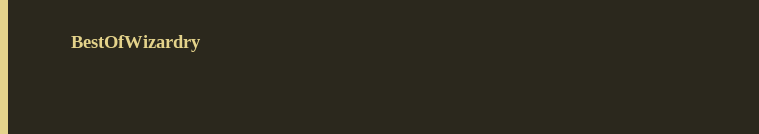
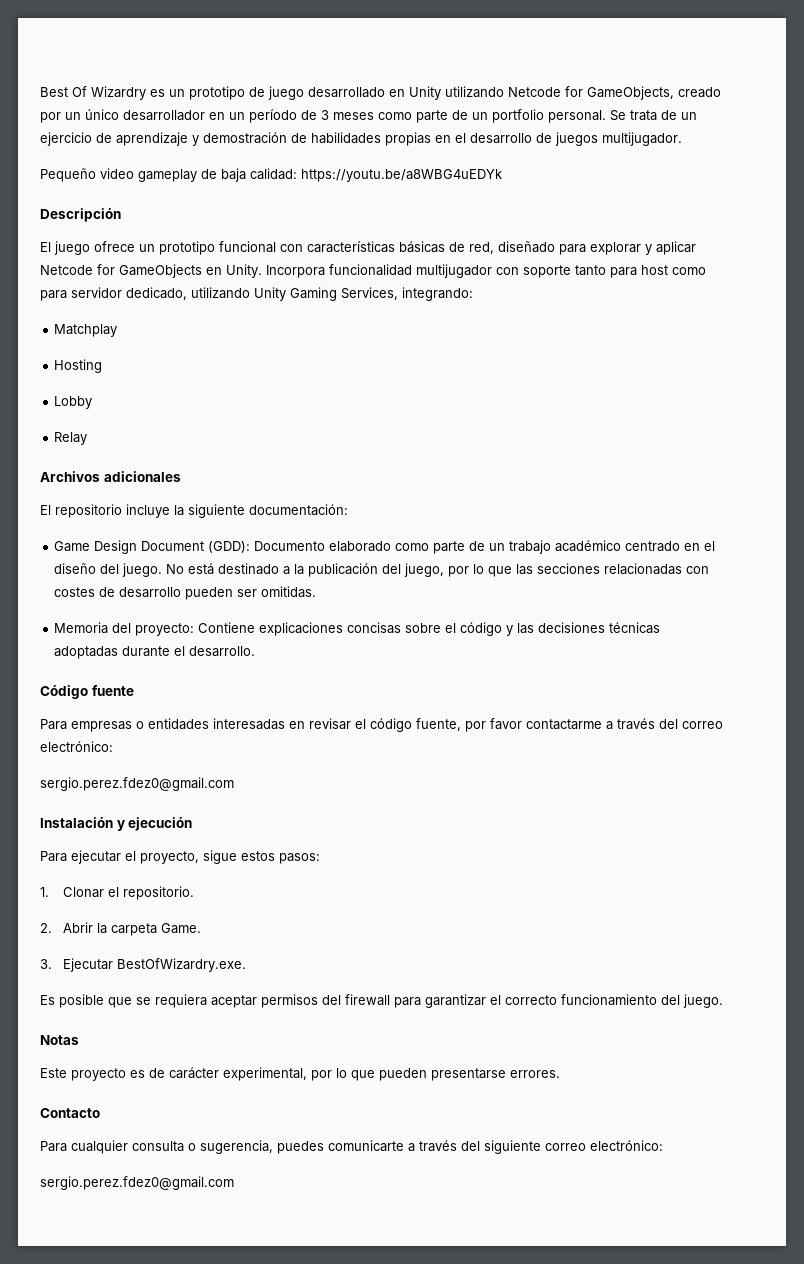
- BestOfWizardry
+ Best Of Wizardry es un prototipo de juego desarrollado en Unity utilizando Netcode for GameObjects, creado por un único desarrollador en un período de 3 meses como parte de un portfolio personal. Se trata de un ejercicio de aprendizaje y demostración de habilidades propias en el desarrollo de juegos multijugador.
+ Pequeño video gameplay de baja calidad: https://youtu.be/a8WBG4uEDYk
+ Descripción
+ El juego ofrece un prototipo funcional con características básicas de red, diseñado para explorar y aplicar Netcode for GameObjects en Unity. Incorpora funcionalidad multijugador con soporte tanto para host como para servidor dedicado, utilizando Unity Gaming Services, integrando:
+ Matchplay
+ Hosting
+ Lobby
+ Relay
+ Archivos adicionales
+ El repositorio incluye la siguiente documentación:
+ Game Design Document (GDD): Documento elaborado como parte de un trabajo académico centrado en el diseño del juego. No está destinado a la publicación del juego, por lo que las secciones relacionadas con costes de desarrollo pueden ser omitidas.
+ Memoria del proyecto: Contiene explicaciones concisas sobre el código y las decisiones técnicas adoptadas durante el desarrollo.
+ Código fuente
+ Para empresas o entidades interesadas en revisar el código fuente, por favor contactarme a través del correo electrónico:
+ sergio.perez.fdez0@gmail.com
+ Instalación y ejecución
+ Para ejecutar el proyecto, sigue estos pasos:
+ 1. Clonar el repositorio.
+ 2. Abrir la carpeta Game.
+ 3. Ejecutar BestOfWizardry.exe.
+ Es posible que se requiera aceptar permisos del firewall para garantizar el correcto funcionamiento del juego.
+ Notas
+ Este proyecto es de carácter experimental, por lo que pueden presentarse errores.
+ Contacto
+ Para cualquier consulta o sugerencia, puedes comunicarte a través del siguiente correo electrónico:
+ sergio.perez.fdez0@gmail.com

